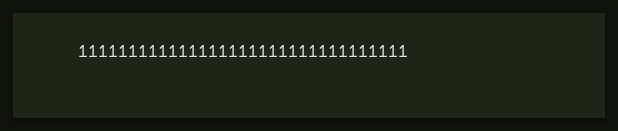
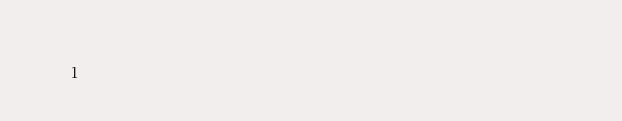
- 111111111111111111111111111111111
+ 1

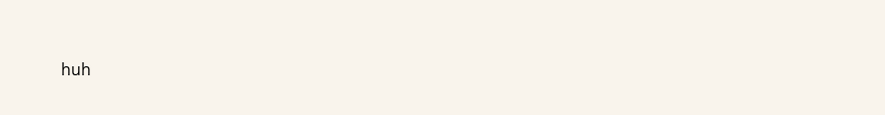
- 1
+ huh

